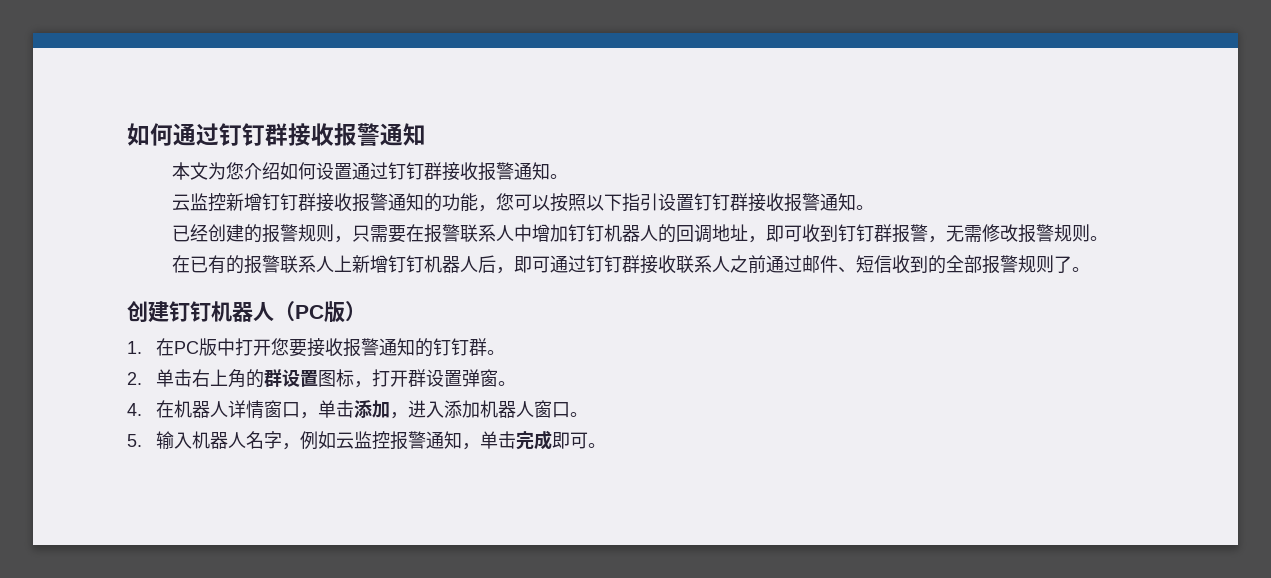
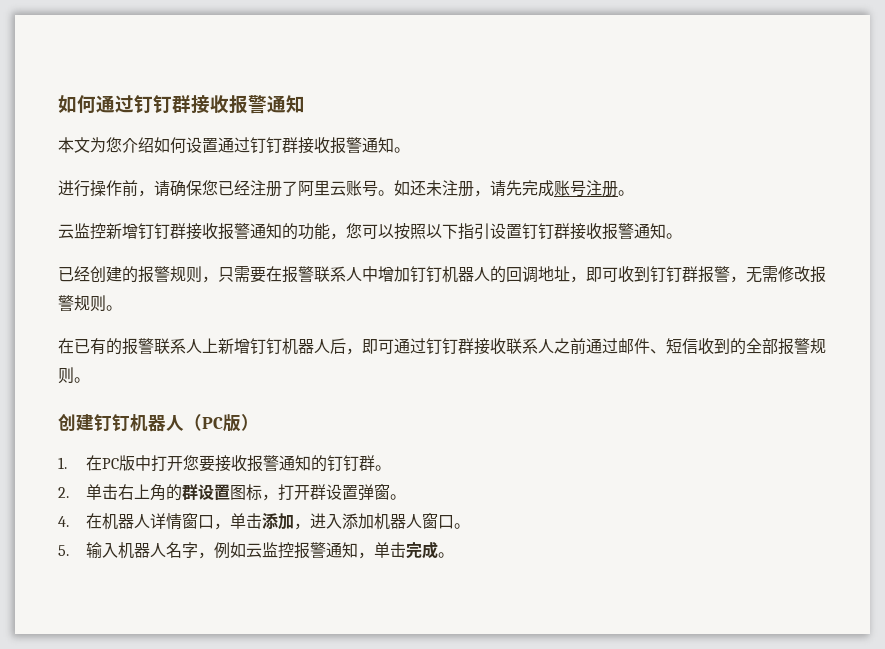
+ 进行操作前，请确保您已经注册了阿里云账号。如还未注册，请先完成账号注册。
- 在已有的报警联系人上新增钉钉机器人后，即可通过钉钉群接收联系人之前通过邮件、短信收到的全部报警规则了。
+ 在已有的报警联系人上新增钉钉机器人后，即可通过钉钉群接收联系人之前通过邮件、短信收到的全部报警规则。
- 5.输入机器人名字，例如云监控报警通知，单击完成即可。
+ 5.输入机器人名字，例如云监控报警通知，单击完成。

